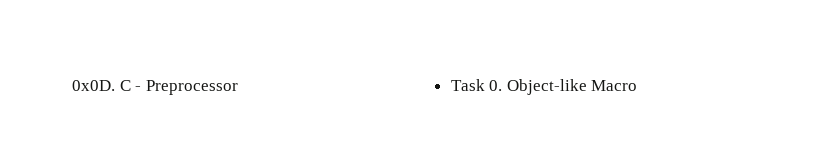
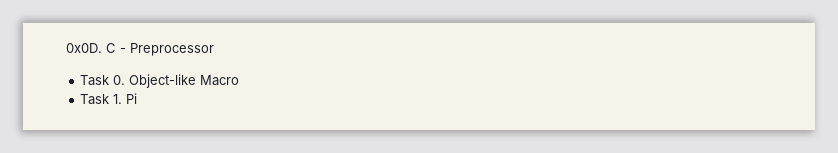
+ Task 1. Pi

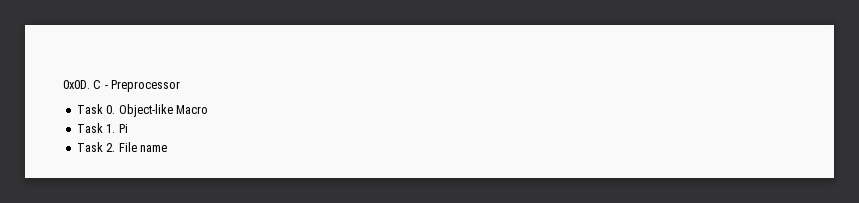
+ Task 2. File name

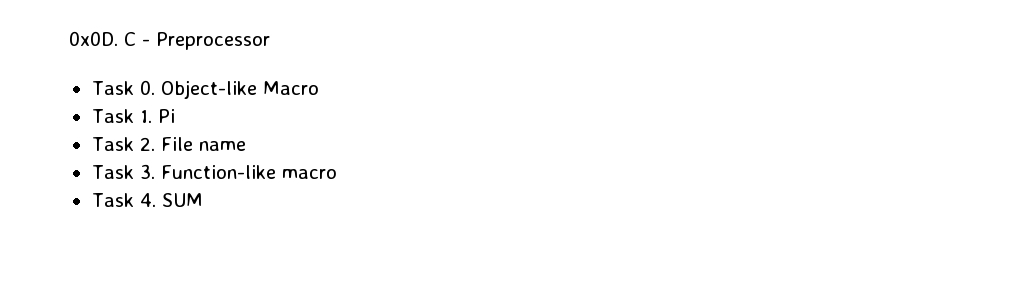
+ Task 3. Function-like macro
+ Task 4. SUM

